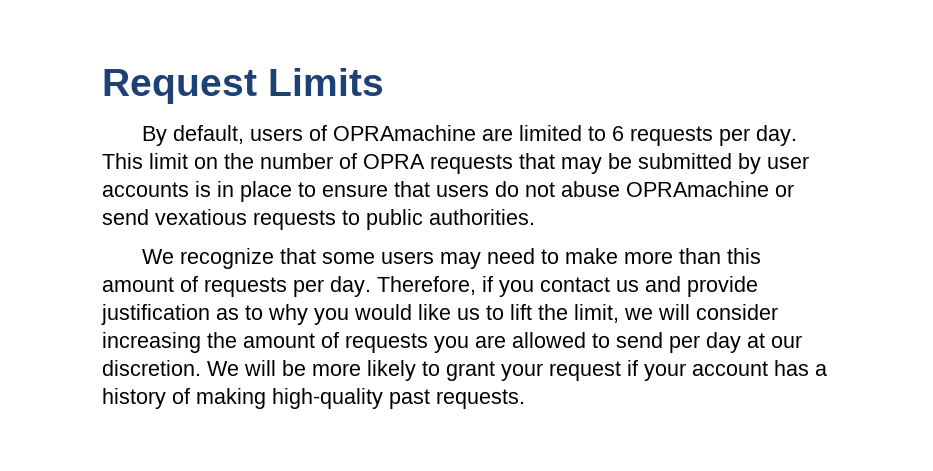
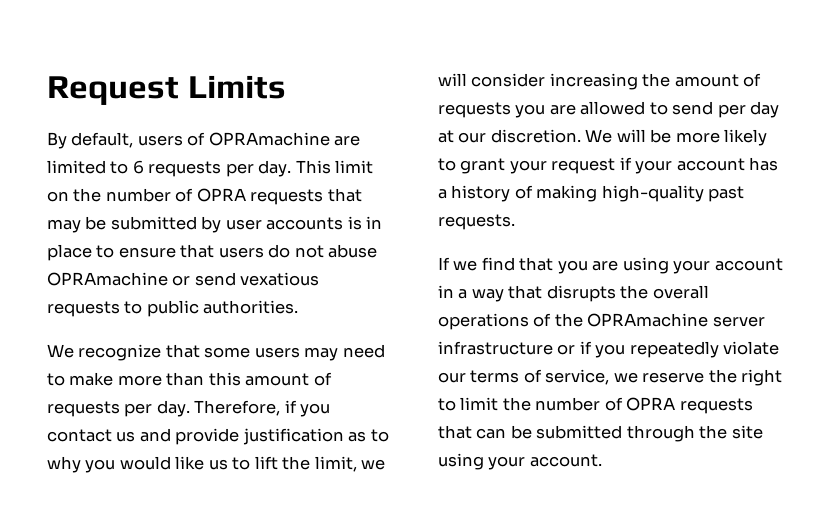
+ If we find that you are using your account in a way that disrupts the overall operations of the OPRAmachine server infrastructure or if you repeatedly violate our terms of service, we reserve the right to limit the number of OPRA requests that can be submitted through the site using your account.

